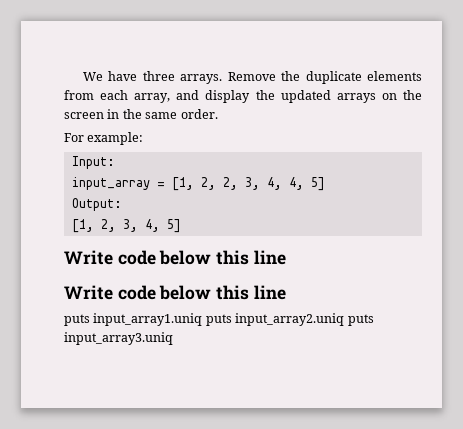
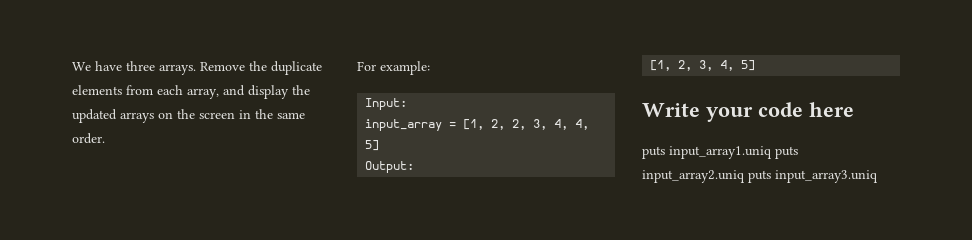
  [1, 2, 3, 4, 5]
- Write code below this line
- Write code below this line
+ Write your code here

